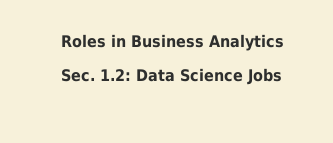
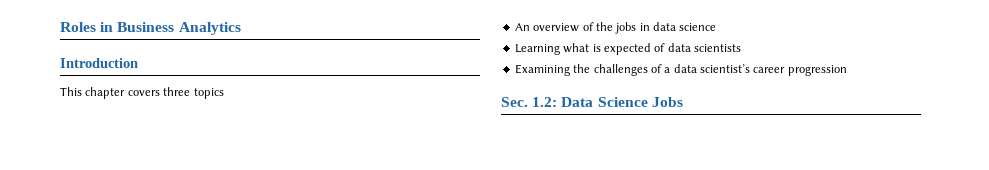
+ Introduction
+ This chapter covers three topics
+ An overview of the jobs in data science
+ Learning what is expected of data scientists
+ Examining the challenges of a data scientist’s career progression

